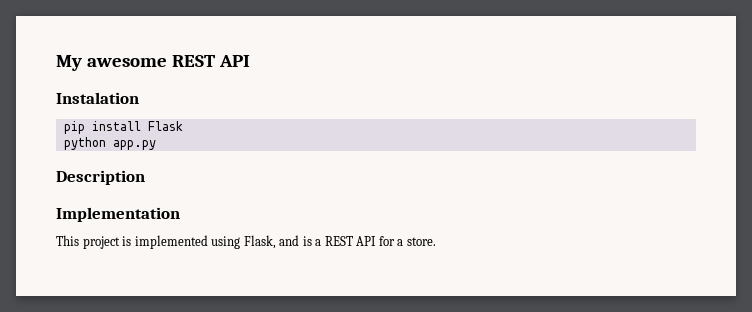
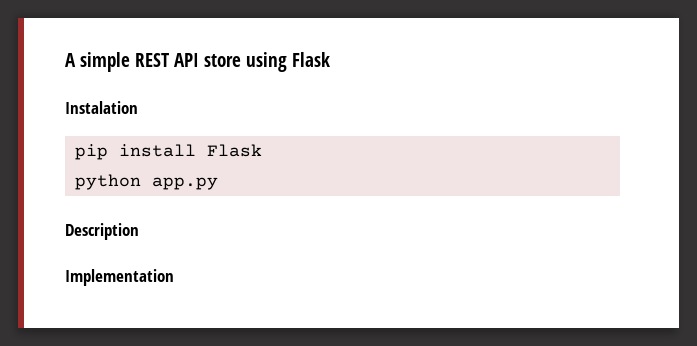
- My awesome REST API
+ A simple REST API store using Flask
- This project is implemented using Flask, and is a REST API for a store.

